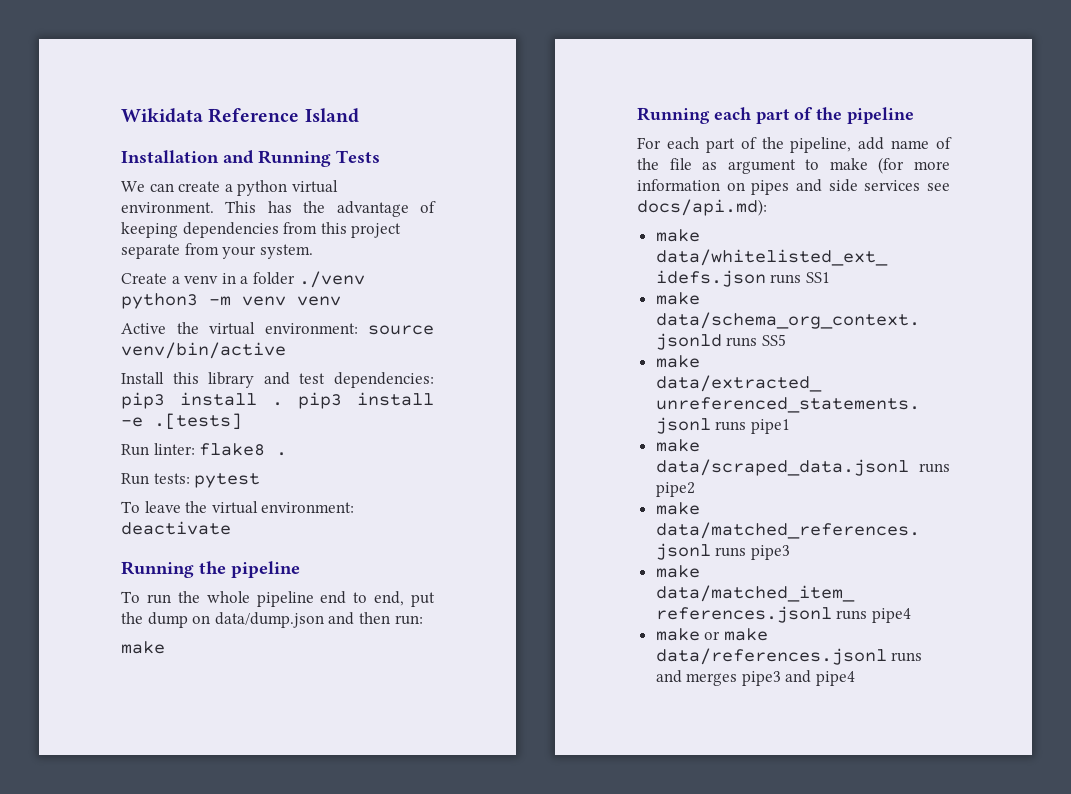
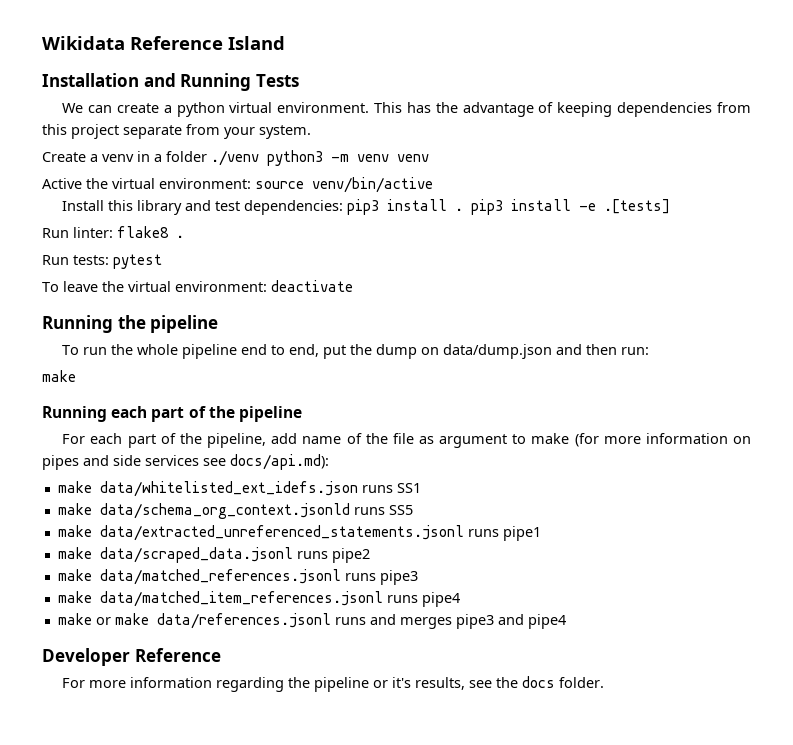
+ Developer Reference
+ For more information regarding the pipeline or it's results, see the docs folder.

